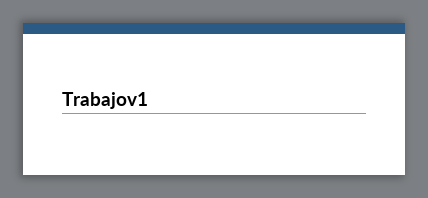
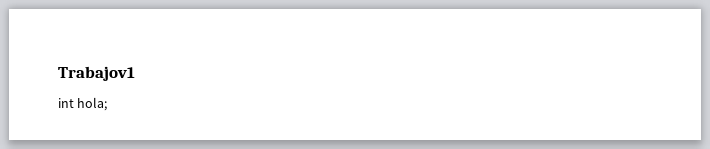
+ int hola;

